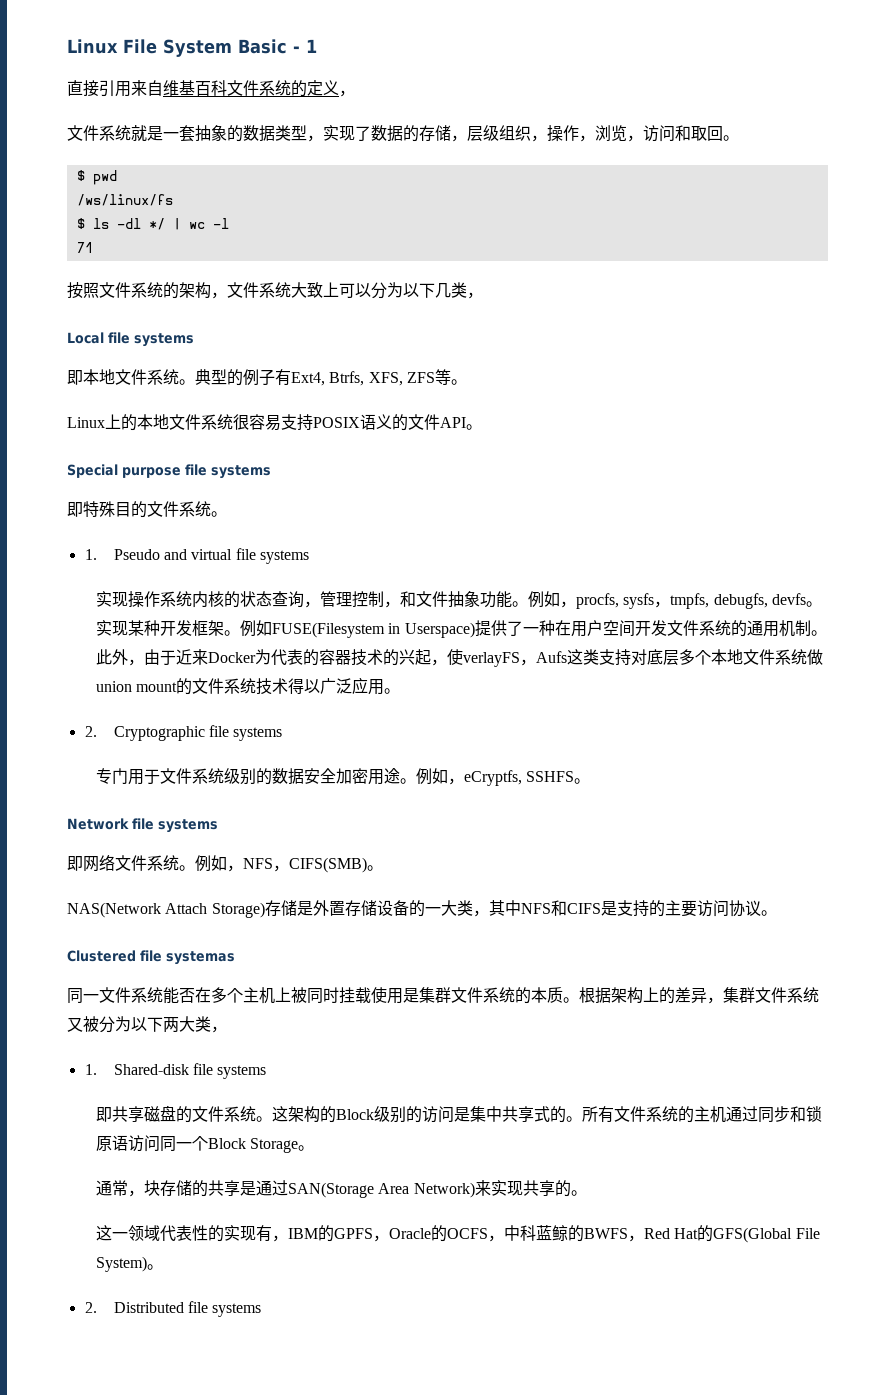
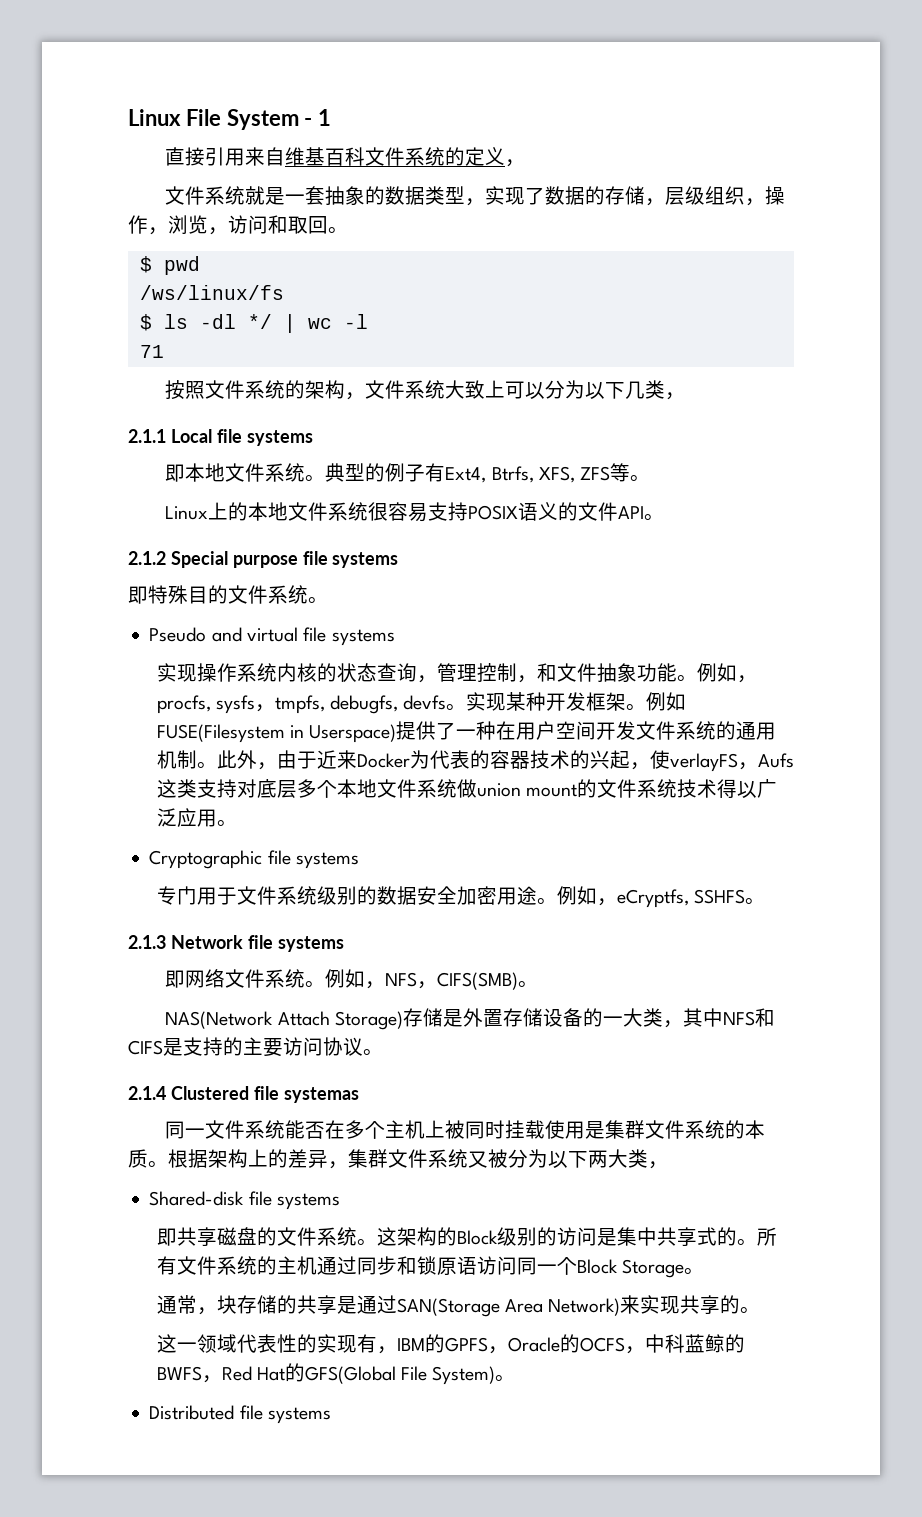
- Linux File System Basic - 1
+ Linux File System - 1
- Local file systems
+ 2.1.1 Local file systems
- Special purpose file systems
+ 2.1.2 Special purpose file systems
- 1. Pseudo and virtual file systems
+ Pseudo and virtual file systems
- 2. Cryptographic file systems
+ Cryptographic file systems
- Network file systems
+ 2.1.3 Network file systems
- Clustered file systemas
+ 2.1.4 Clustered file systemas
- 1. Shared-disk file systems
+ Shared-disk file systems
- 2. Distributed file systems
+ Distributed file systems

